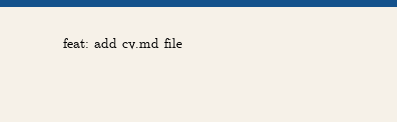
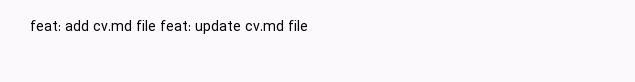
- feat: add cv.md file
+ feat: add cv.md file feat: update cv.md file

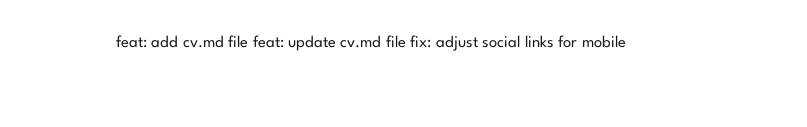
- feat: add cv.md file feat: update cv.md file
+ feat: add cv.md file feat: update cv.md file fix: adjust social links for mobile

